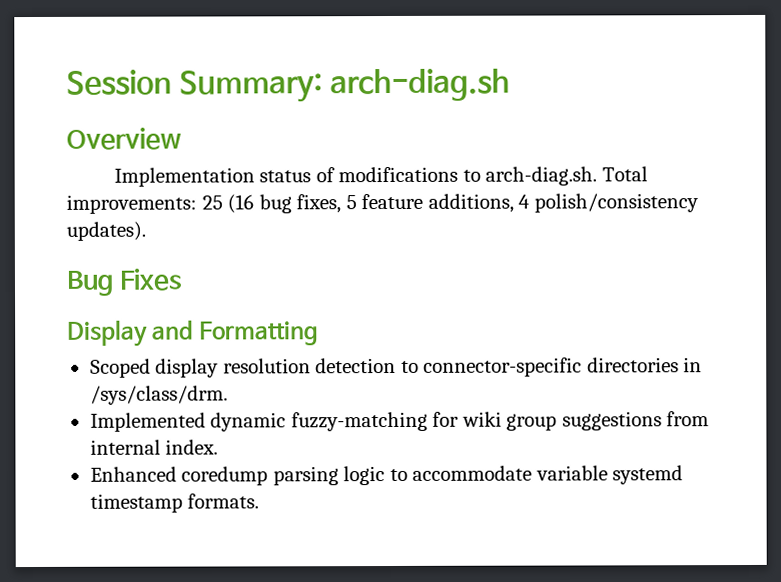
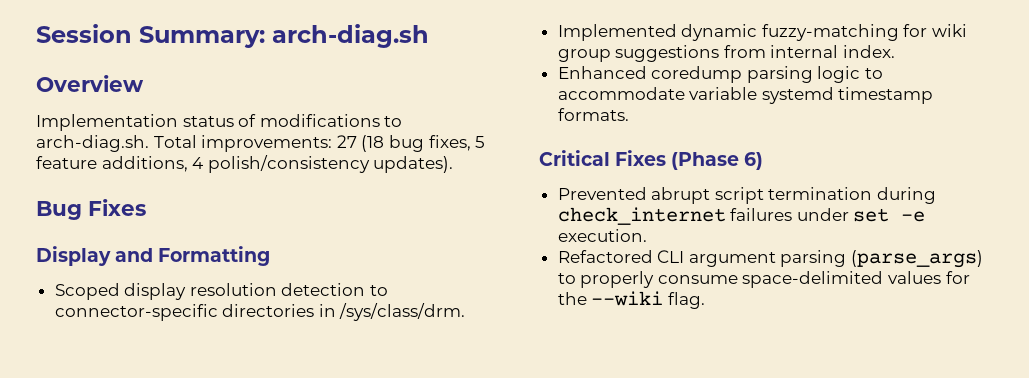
- Implementation status of modifications to arch-diag.sh. Total improvements: 25 (16 bug fixes, 5 feature additions, 4 polish/consistency updates).
+ Implementation status of modifications to arch-diag.sh. Total improvements: 27 (18 bug fixes, 5 feature additions, 4 polish/consistency updates).
+ Critical Fixes (Phase 6)
+ Prevented abrupt script termination during check_internet failures under set -e execution.
+ Refactored CLI argument parsing (parse_args) to properly consume space-delimited values for the --wiki flag.

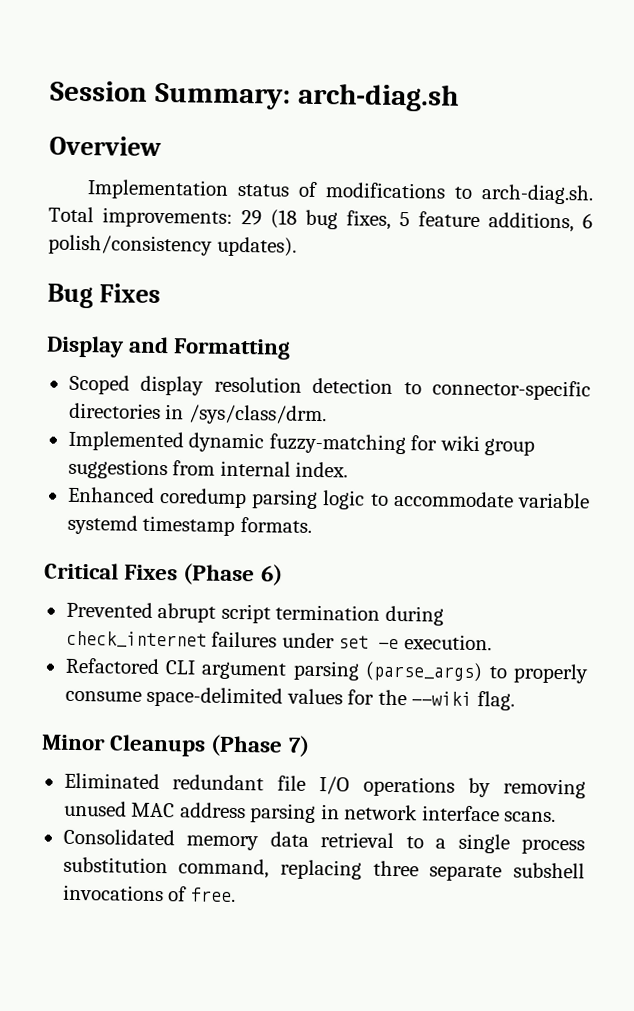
- Implementation status of modifications to arch-diag.sh. Total improvements: 27 (18 bug fixes, 5 feature additions, 4 polish/consistency updates).
+ Implementation status of modifications to arch-diag.sh. Total improvements: 29 (18 bug fixes, 5 feature additions, 6 polish/consistency updates).
+ Minor Cleanups (Phase 7)
+ Eliminated redundant file I/O operations by removing unused MAC address parsing in network interface scans.
+ Consolidated memory data retrieval to a single process substitution command, replacing three separate subshell invocations of free.

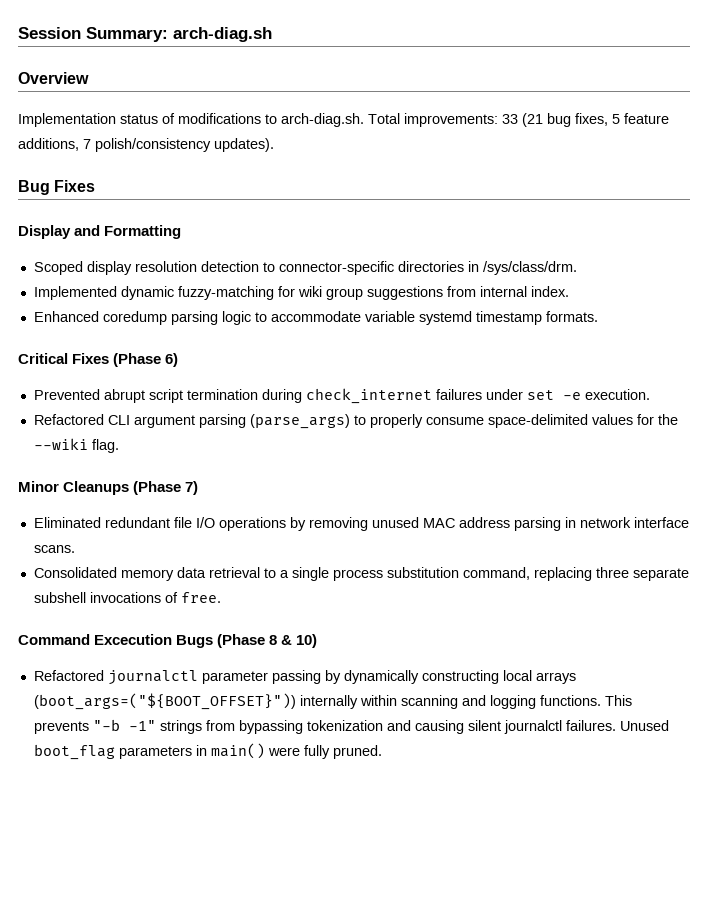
- Implementation status of modifications to arch-diag.sh. Total improvements: 29 (18 bug fixes, 5 feature additions, 6 polish/consistency updates).
+ Implementation status of modifications to arch-diag.sh. Total improvements: 33 (21 bug fixes, 5 feature additions, 7 polish/consistency updates).
+ Command Excecution Bugs (Phase 8 & 10)
+ Refactored journalctl parameter passing by dynamically constructing local arrays (boot_args=("${BOOT_OFFSET}")) internally within scanning and logging functions. This prevents "-b -1" strings from bypassing tokenization and causing silent journalctl failures. Unused boot_flag parameters in main() were fully pruned.

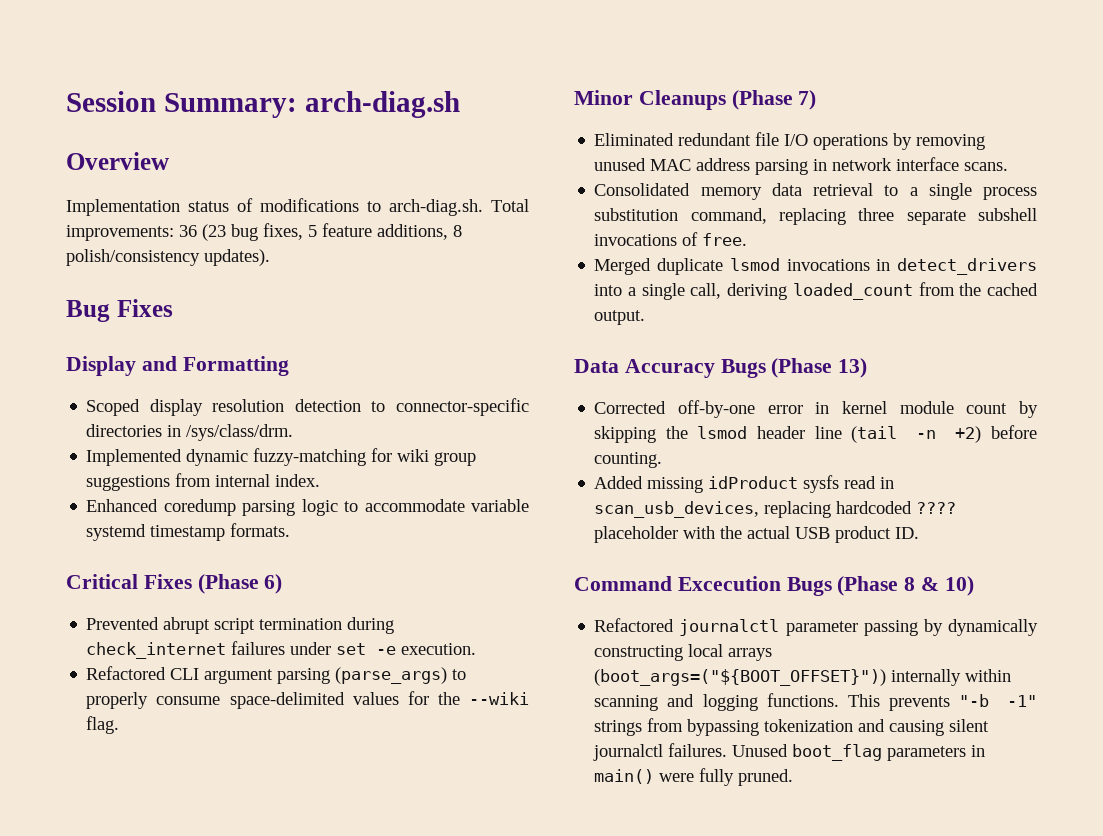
- Implementation status of modifications to arch-diag.sh. Total improvements: 33 (21 bug fixes, 5 feature additions, 7 polish/consistency updates).
+ Implementation status of modifications to arch-diag.sh. Total improvements: 36 (23 bug fixes, 5 feature additions, 8 polish/consistency updates).
+ Merged duplicate lsmod invocations in detect_drivers into a single call, deriving loaded_count from the cached output.
+ Data Accuracy Bugs (Phase 13)
+ Corrected off-by-one error in kernel module count by skipping the lsmod header line (tail -n +2) before counting.
+ Added missing idProduct sysfs read in scan_usb_devices, replacing hardcoded ???? placeholder with the actual USB product ID.

